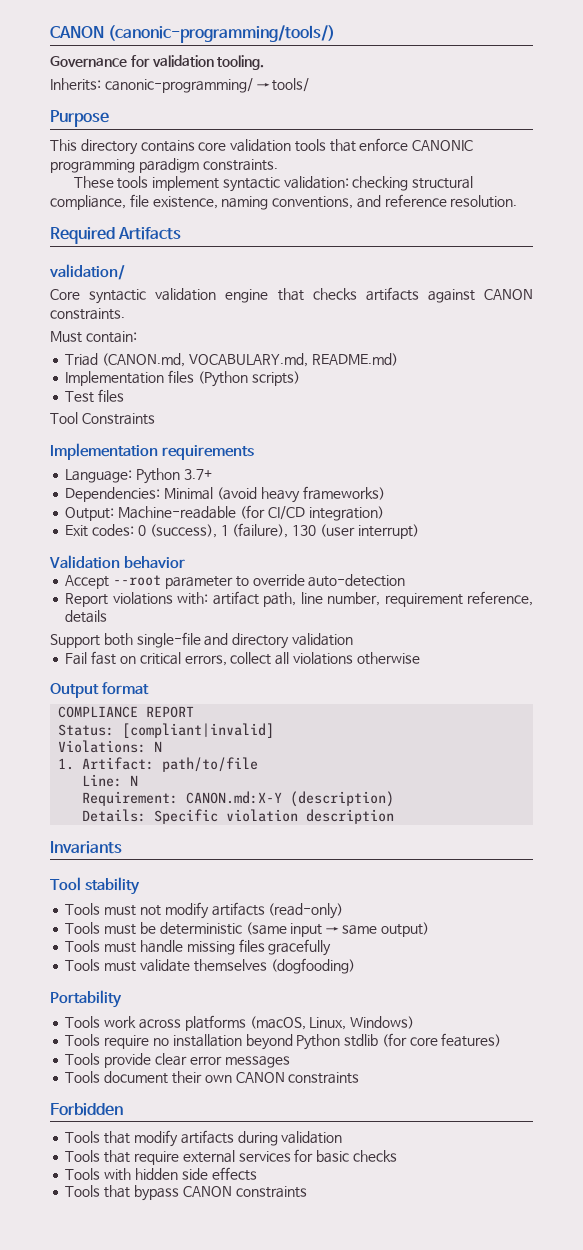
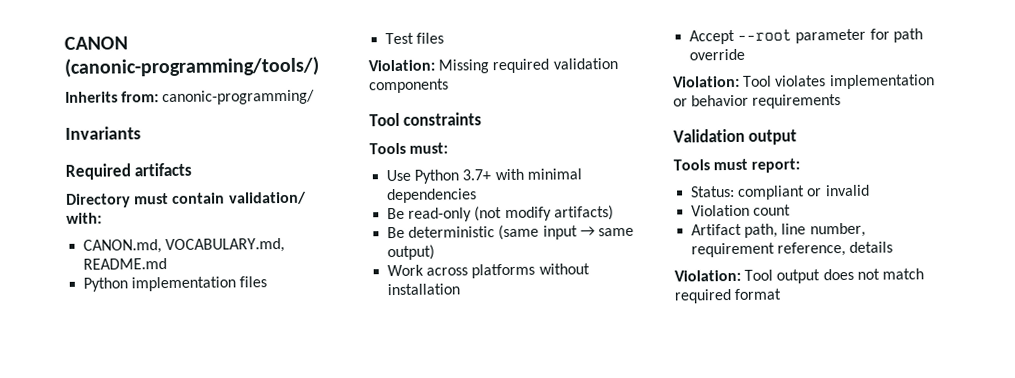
- Governance for validation tooling.
- Inherits: canonic-programming/ → tools/
- Purpose
- This directory contains core validation tools that enforce CANONIC programming paradigm constraints.
- These tools implement syntactic validation: checking structural compliance, file existence, naming conventions, and reference resolution.
- Required Artifacts
- validation/
- Core syntactic validation engine that checks artifacts against CANON constraints.
- Must contain:
- Triad (CANON.md, VOCABULARY.md, README.md)
- Implementation files (Python scripts)
+ Inherits from: canonic-programming/
+ Invariants
+ Required artifacts
+ Directory must contain validation/ with:
+ CANON.md, VOCABULARY.md, README.md
+ Python implementation files
- Tool Constraints
- Implementation requirements
- Language: Python 3.7+
- Dependencies: Minimal (avoid heavy frameworks)
- Output: Machine-readable (for CI/CD integration)
- Exit codes: 0 (success), 1 (failure), 130 (user interrupt)
- Validation behavior
+ Violation: Missing required validation components
+ Tool constraints
+ Tools must:
+ Use Python 3.7+ with minimal dependencies
+ Be read-only (not modify artifacts)
+ Be deterministic (same input → same output)
+ Work across platforms without installation
- Accept --root parameter to override auto-detection
- Report violations with: artifact path, line number, requirement reference, details
+ Accept --root parameter for path override
+ Violation: Tool violates implementation or behavior requirements
+ Validation output
+ Tools must report:
+ Status: compliant or invalid
+ Violation count
+ Artifact path, line number, requirement reference, details
- Support both single-file and directory validation
- Fail fast on critical errors, collect all violations otherwise
- Output format
- COMPLIANCE REPORT
- Status: [compliant|invalid]
- Violations: N
- 1. Artifact: path/to/file
- Line: N
- Requirement: CANON.md:X-Y (description)
- Details: Specific violation description
- Invariants
- Tool stability
- Tools must not modify artifacts (read-only)
- Tools must be deterministic (same input → same output)
- Tools must handle missing files gracefully
- Tools must validate themselves (dogfooding)
- Portability
- Tools work across platforms (macOS, Linux, Windows)
- Tools require no installation beyond Python stdlib (for core features)
- Tools provide clear error messages
- Tools document their own CANON constraints
- Forbidden
- Tools that modify artifacts during validation
- Tools that require external services for basic checks
- Tools with hidden side effects
- Tools that bypass CANON constraints
+ Violation: Tool output does not match required format

